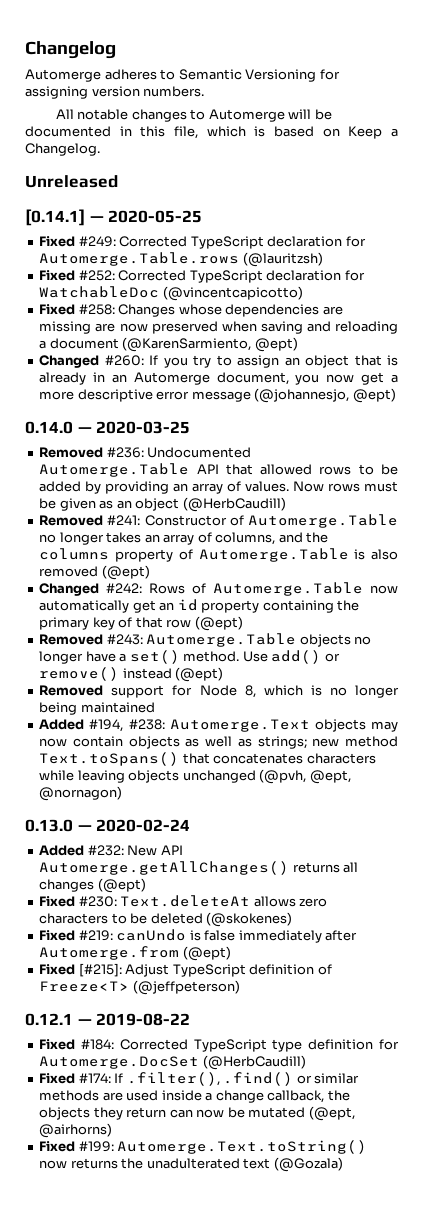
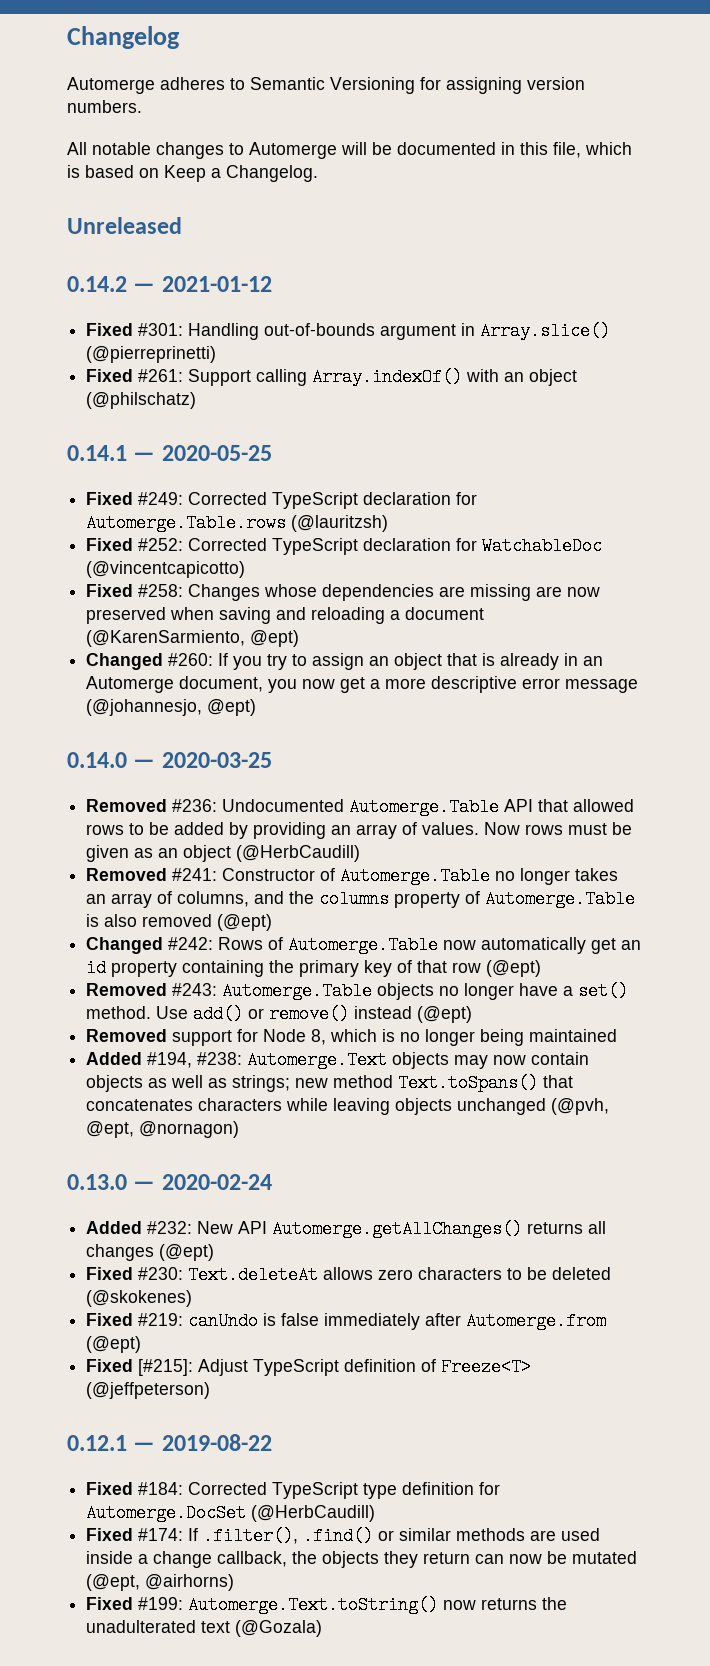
- [0.14.1] — 2020-05-25
+ 0.14.2 — 2021-01-12
+ Fixed #301: Handling out-of-bounds argument in Array.slice() (@pierreprinetti)
+ Fixed #261: Support calling Array.indexOf() with an object (@philschatz)
+ 0.14.1 — 2020-05-25

